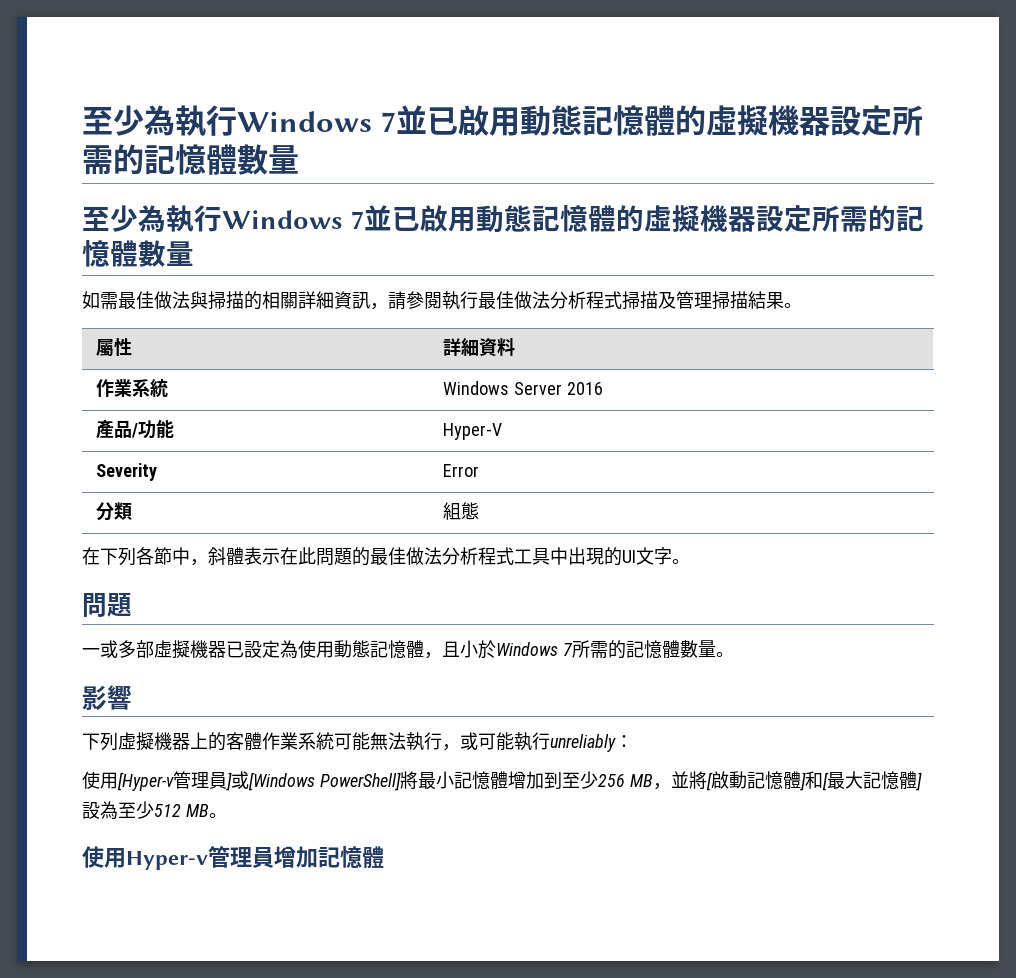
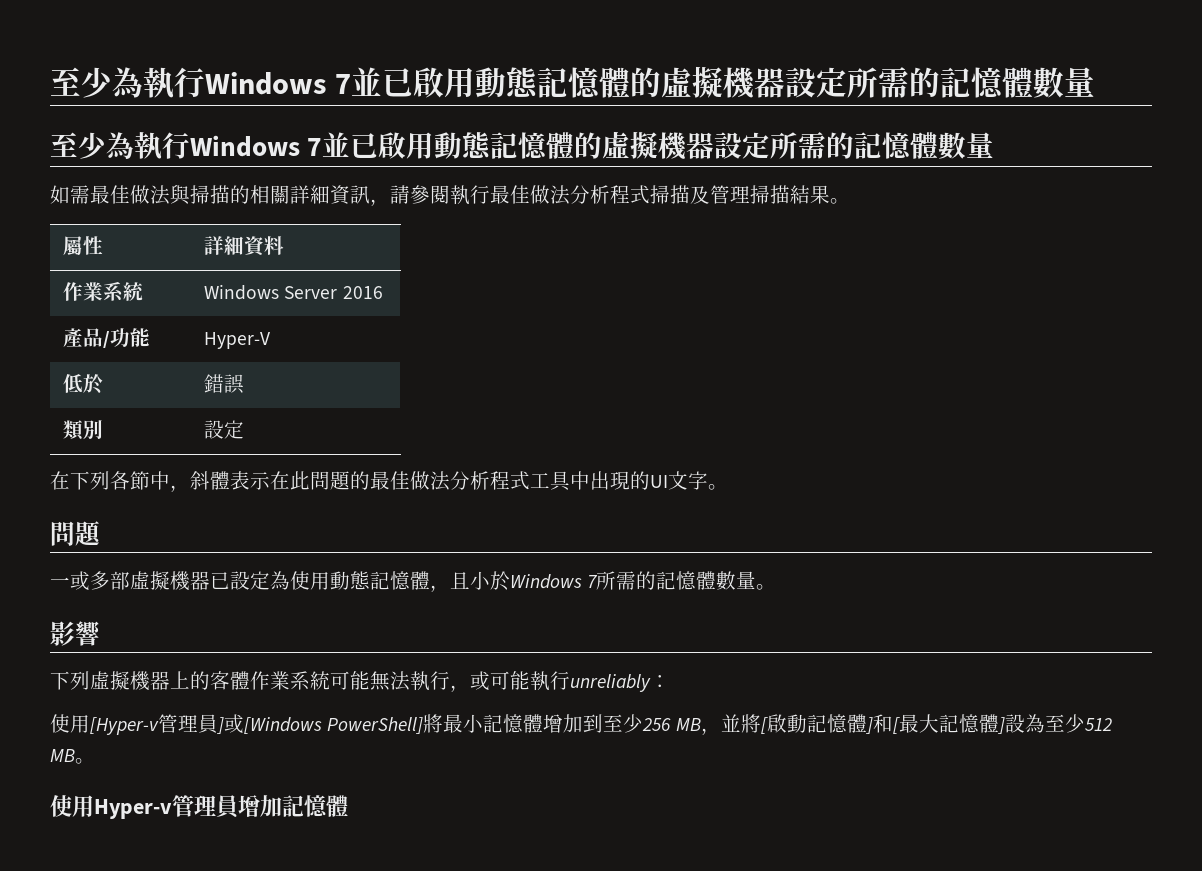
- Severity | Error
- 分類 | 組態
+ 低於 | 錯誤
+ 類別 | 設定

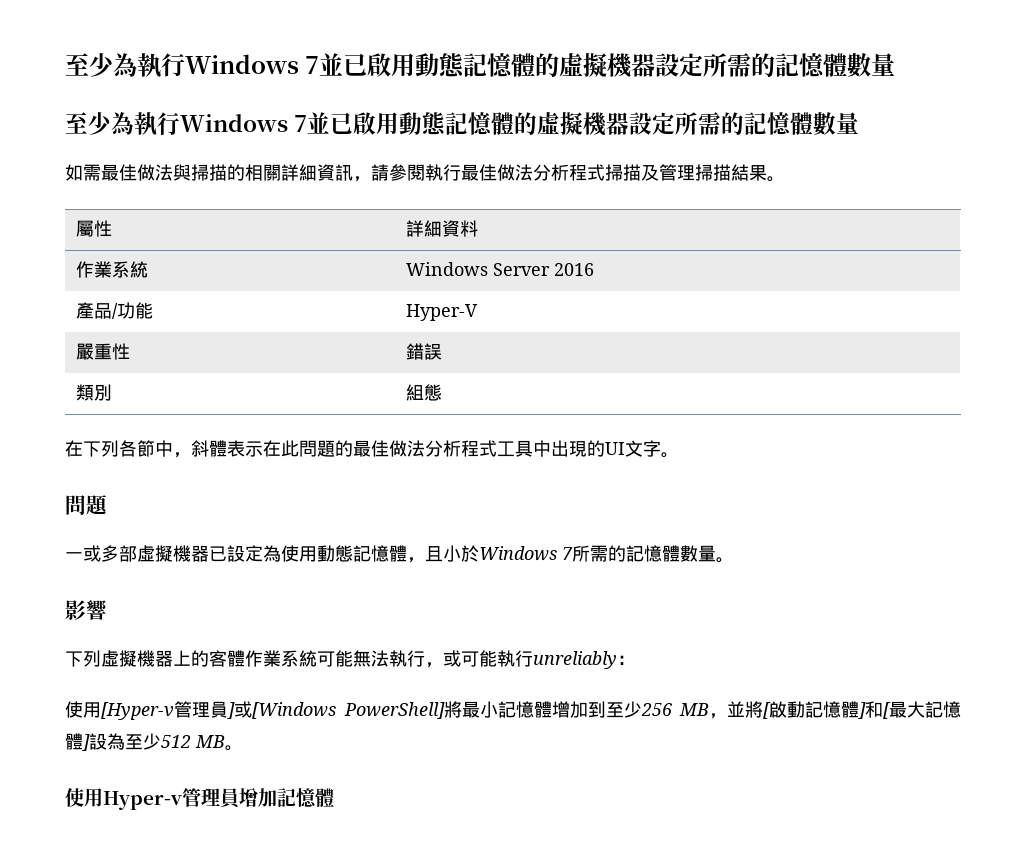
- 低於 | 錯誤
+ 嚴重性 | 錯誤
- 類別 | 設定
+ 類別 | 組態

